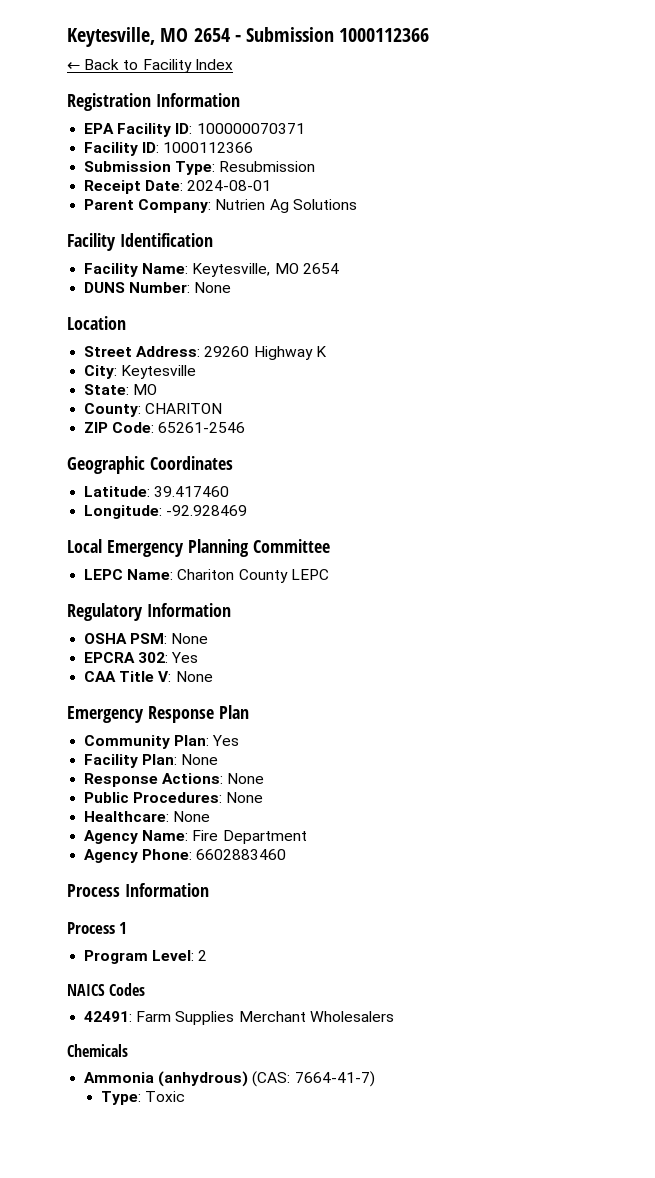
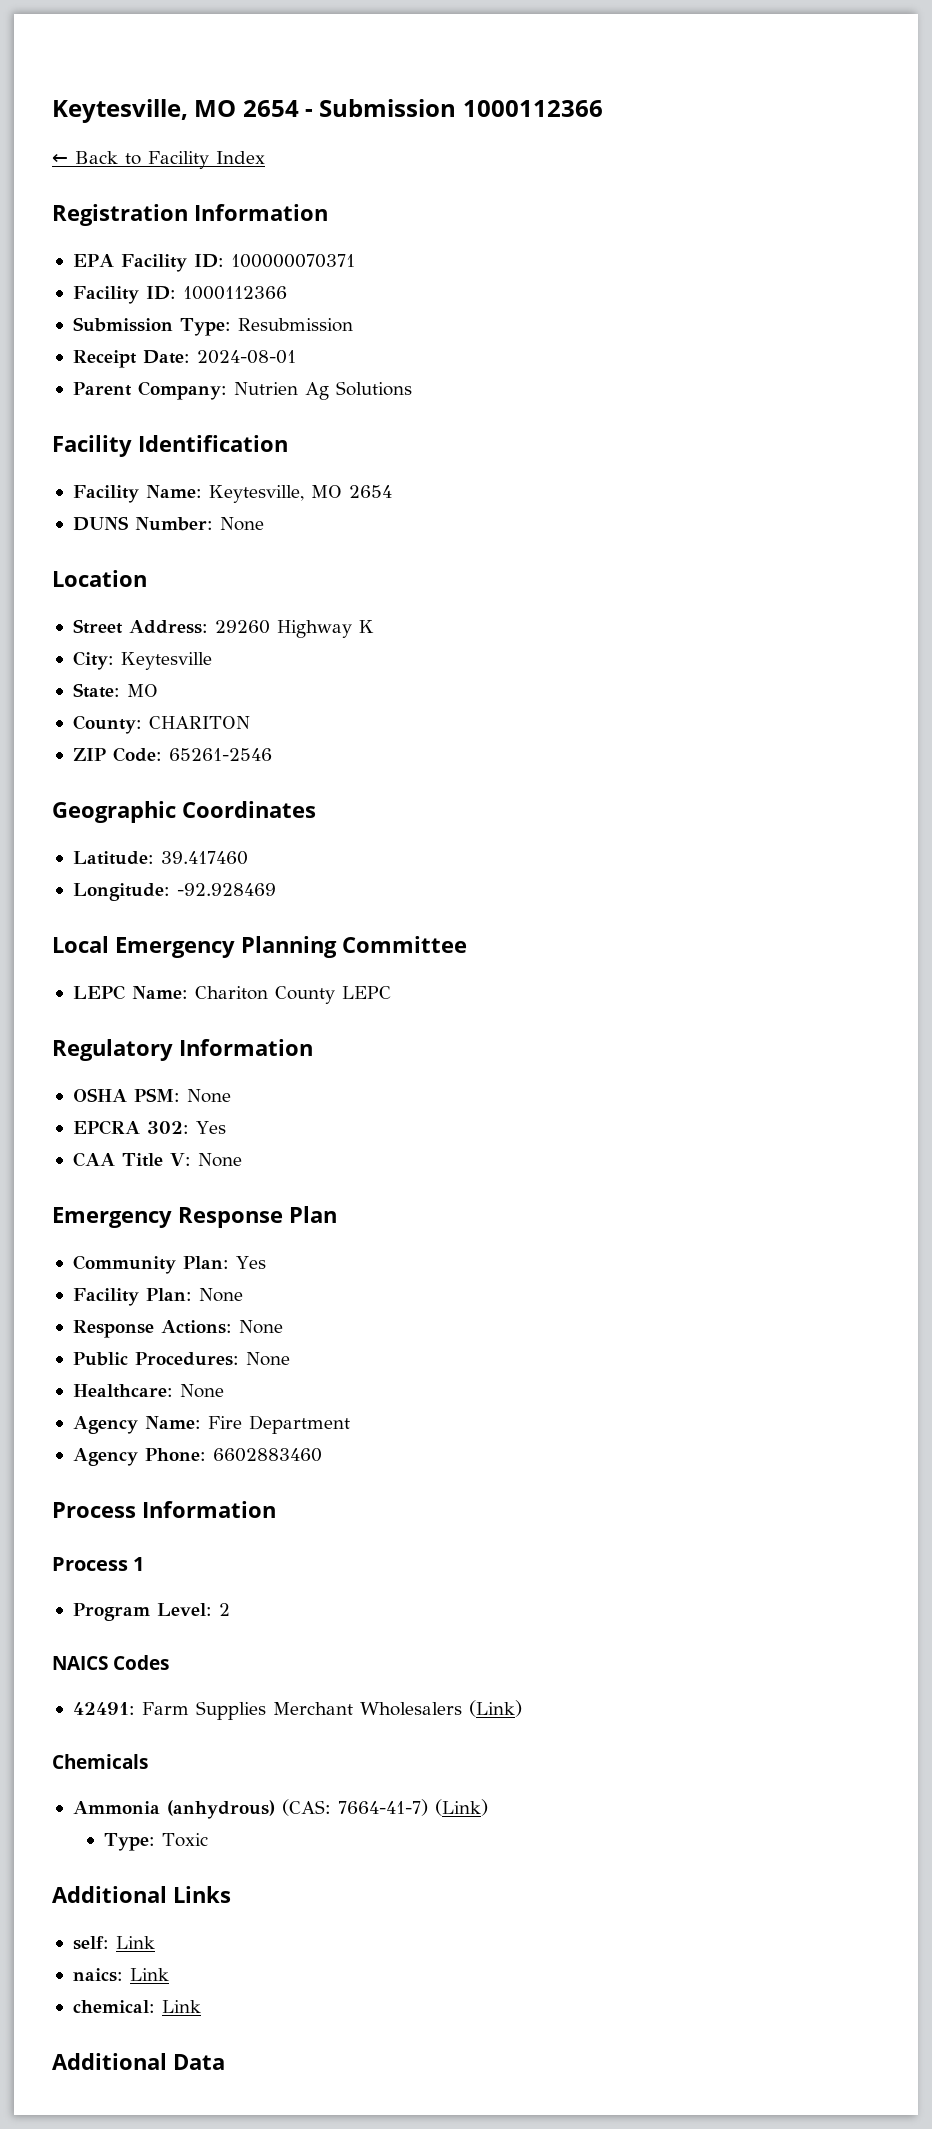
- 42491: Farm Supplies Merchant Wholesalers
+ 42491: Farm Supplies Merchant Wholesalers (Link)
- Ammonia (anhydrous) (CAS: 7664-41-7)
+ Ammonia (anhydrous) (CAS: 7664-41-7) (Link)
+ Additional Links
+ self: Link
+ naics: Link
+ chemical: Link
+ Additional Data

